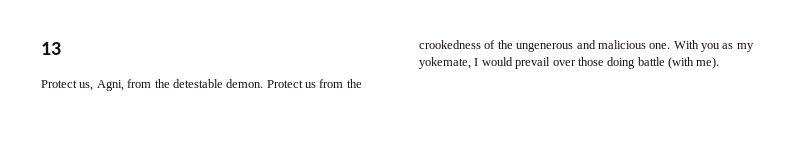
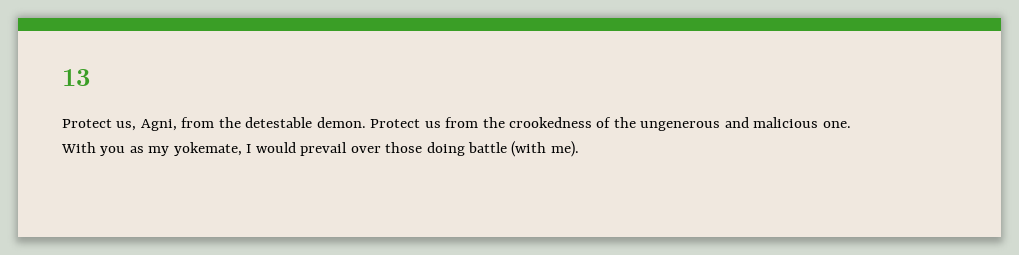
- Protect us from the crookedness of the ungenerous and malicious one. With you as my yokemate, I would prevail over those doing battle (with me).
+ Protect us from the crookedness of the ungenerous and malicious one.
+ With you as my yokemate, I would prevail over those doing battle (with me).

